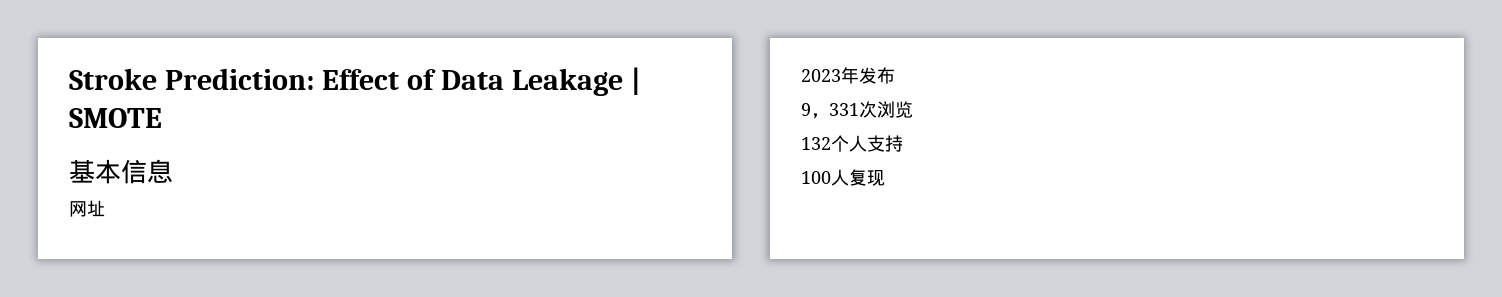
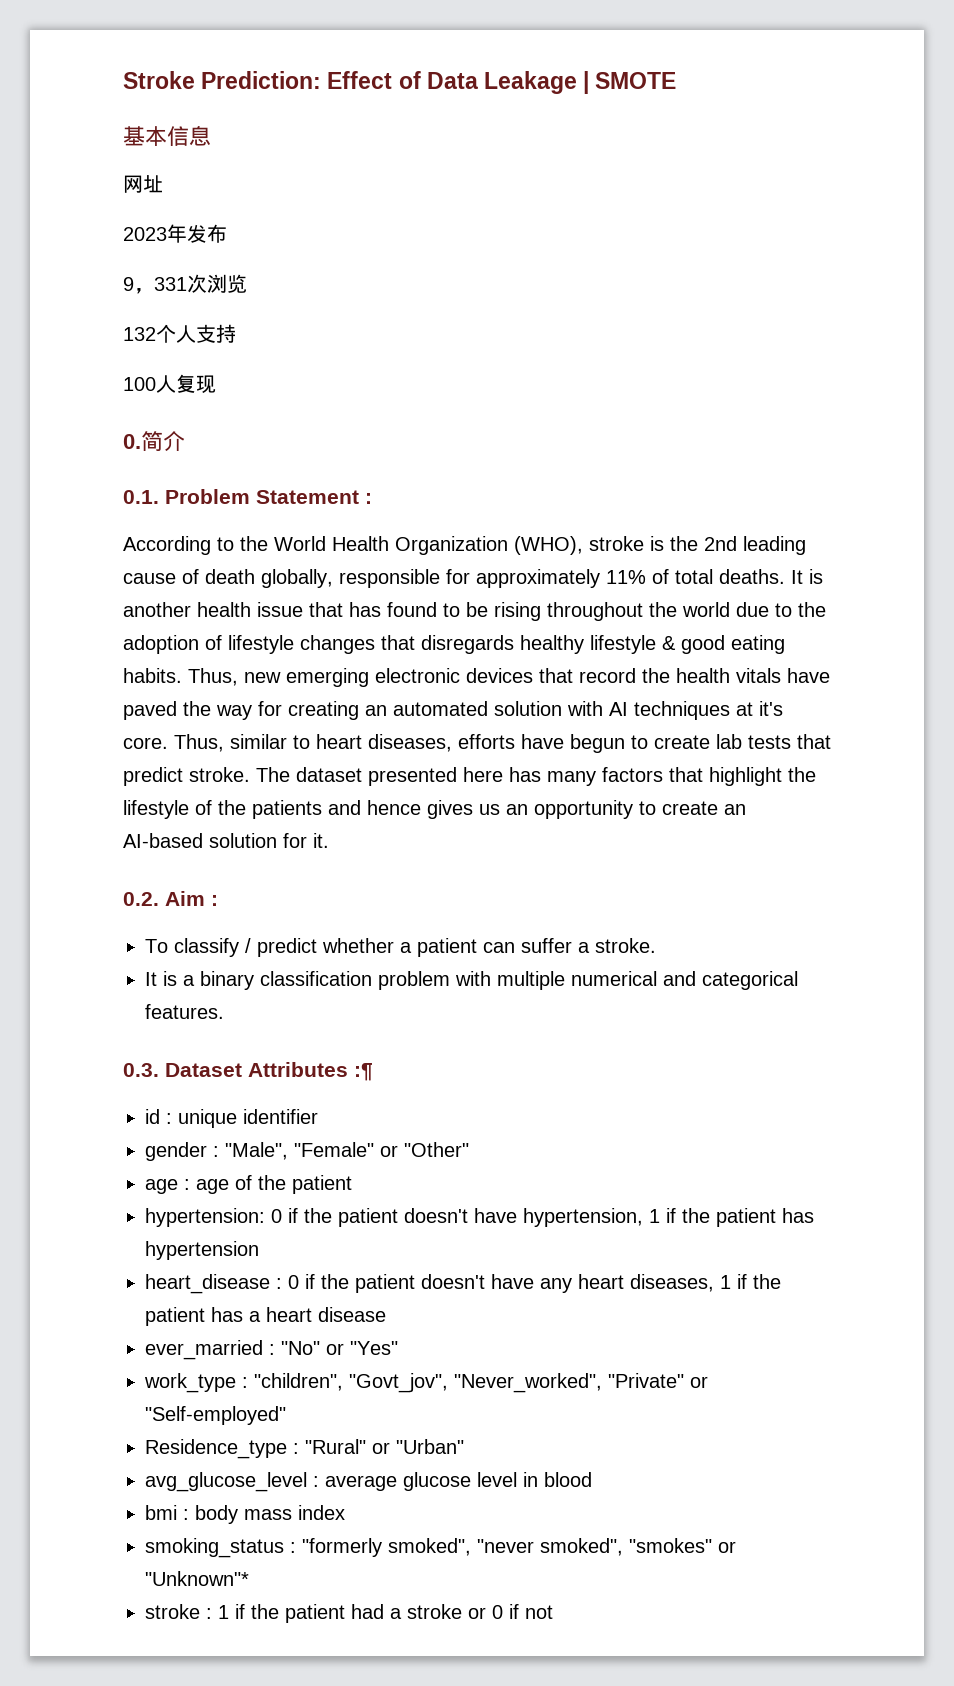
+ 0.简介
+ 0.1. Problem Statement :
+ According to the World Health Organization (WHO), stroke is the 2nd leading cause of death globally, responsible for approximately 11% of total deaths. It is another health issue that has found to be rising throughout the world due to the adoption of lifestyle changes that disregards healthy lifestyle & good eating habits. Thus, new emerging electronic devices that record the health vitals have paved the way for creating an automated solution with AI techniques at it's core. Thus, similar to heart diseases, efforts have begun to create lab tests that predict stroke. The dataset presented here has many factors that highlight the lifestyle of the patients and hence gives us an opportunity to create an AI-based solution for it.
+ 0.2. Aim :
+ To classify / predict whether a patient can suffer a stroke.
+ It is a binary classification problem with multiple numerical and categorical features.
+ 0.3. Dataset Attributes :¶
+ id : unique identifier
+ gender : "Male", "Female" or "Other"
+ age : age of the patient
+ hypertension: 0 if the patient doesn't have hypertension, 1 if the patient has hypertension
+ heart_disease : 0 if the patient doesn't have any heart diseases, 1 if the patient has a heart disease
+ ever_married : "No" or "Yes"
+ work_type : "children", "Govt_jov", "Never_worked", "Private" or "Self-employed"
+ Residence_type : "Rural" or "Urban"
+ avg_glucose_level : average glucose level in blood
+ bmi : body mass index
+ smoking_status : "formerly smoked", "never smoked", "smokes" or "Unknown"*
+ stroke : 1 if the patient had a stroke or 0 if not

